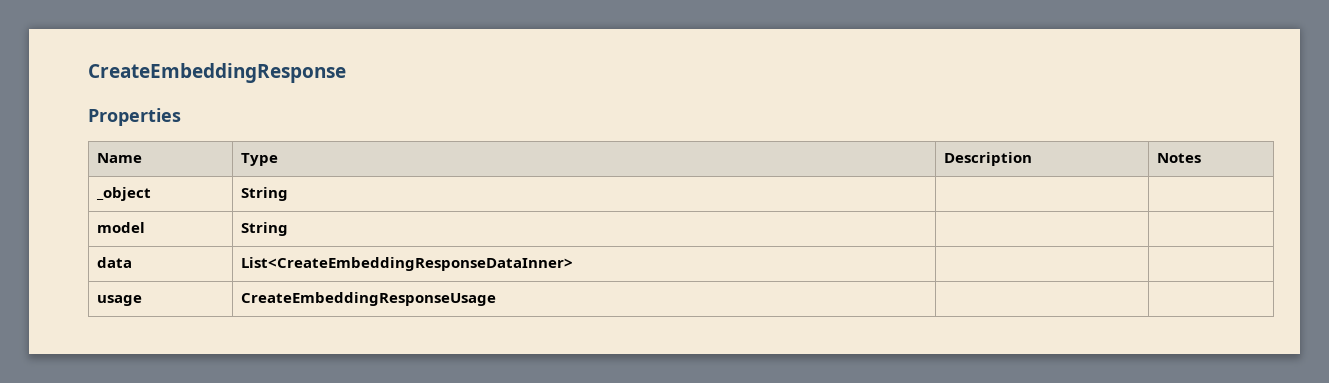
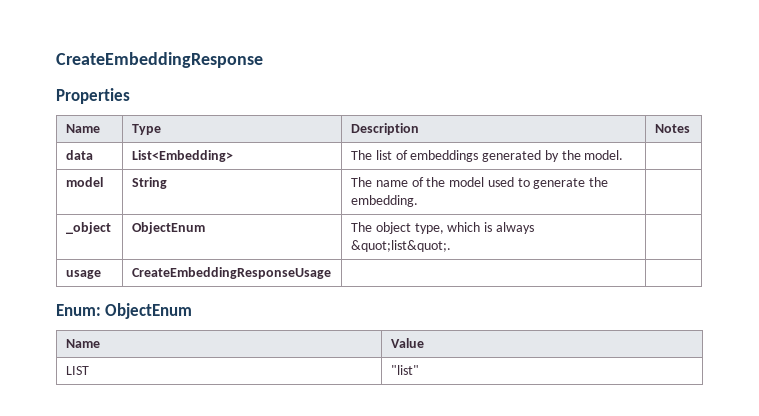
- _object | String | |
- model | String | |
- data | List<CreateEmbeddingResponseDataInner> | |
+ data | List<Embedding> | The list of embeddings generated by the model. |
+ model | String | The name of the model used to generate the embedding. |
+ _object | ObjectEnum | The object type, which is always &quot;list&quot;. |
  usage | CreateEmbeddingResponseUsage | |
+ Enum: ObjectEnum
+ Name | Value
+ LIST | "list"

